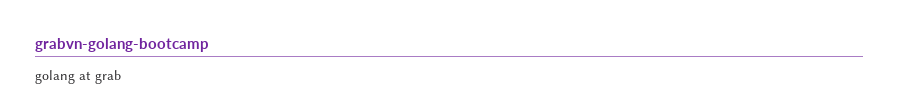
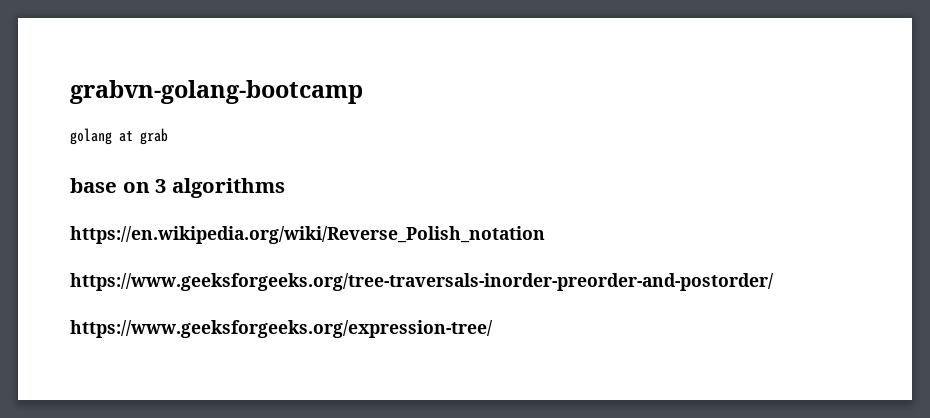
+ base on 3 algorithms
+ https://en.wikipedia.org/wiki/Reverse_Polish_notation
+ https://www.geeksforgeeks.org/tree-traversals-inorder-preorder-and-postorder/
+ https://www.geeksforgeeks.org/expression-tree/

